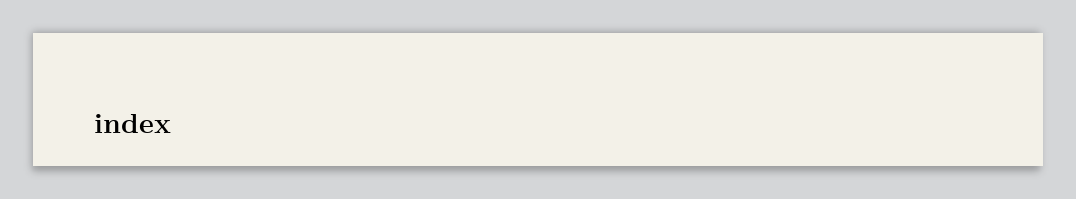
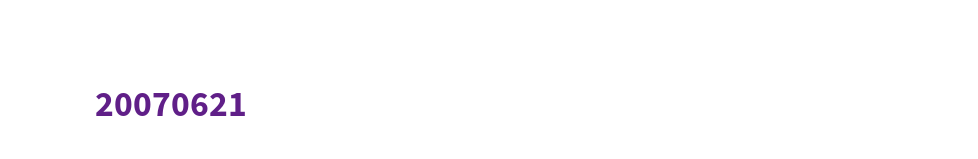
- index
+ 20070621

